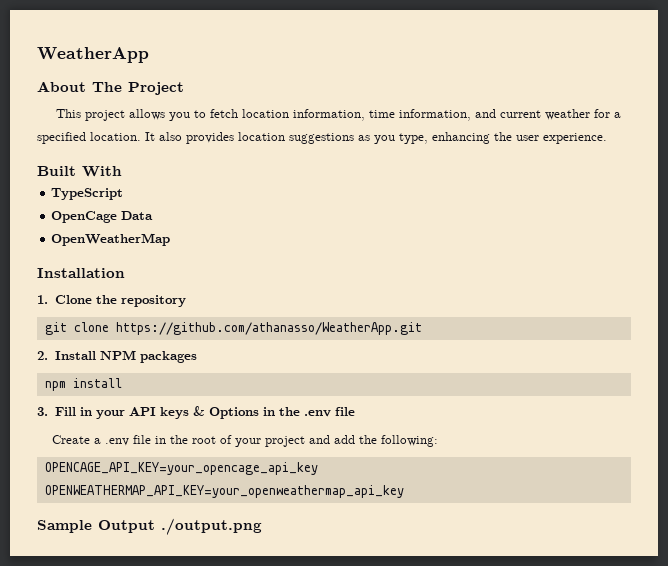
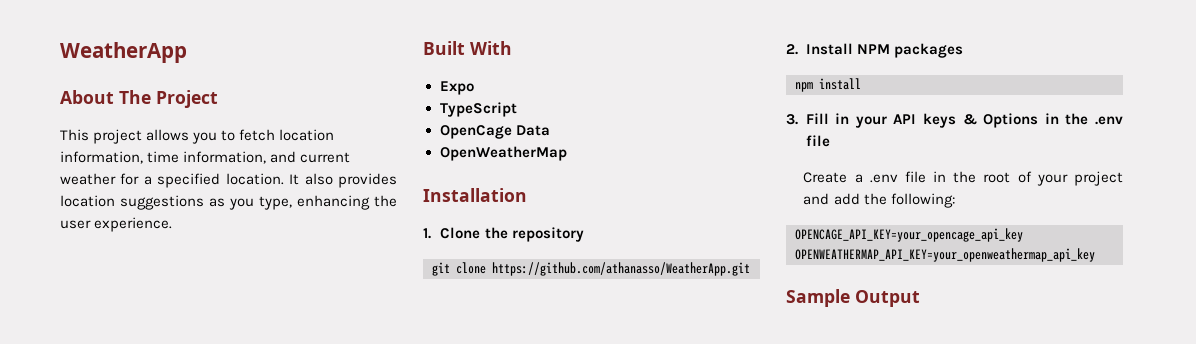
+ Expo
- Sample Output ./output.png
+ Sample Output

